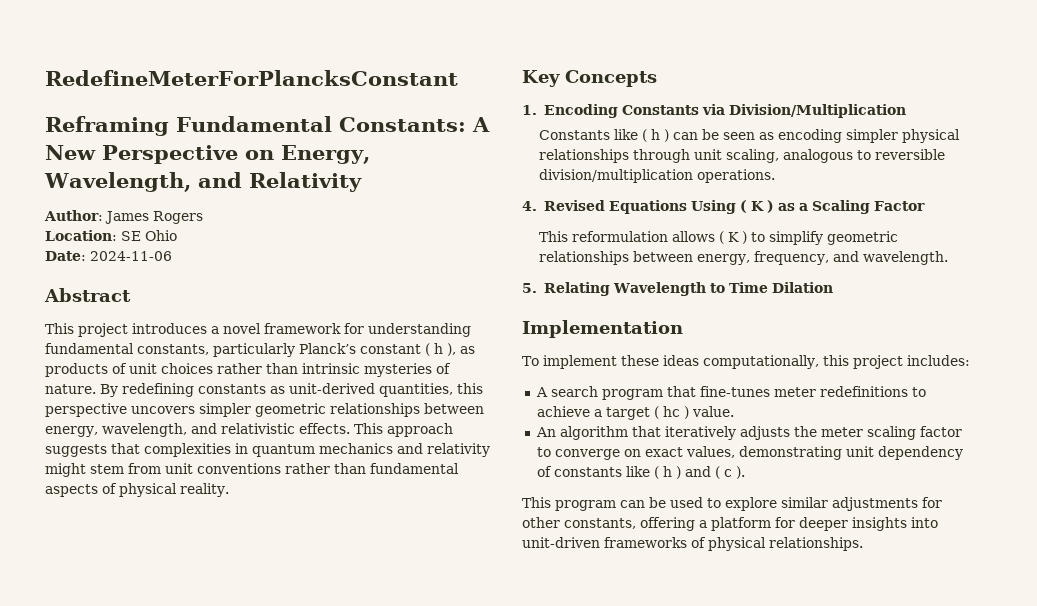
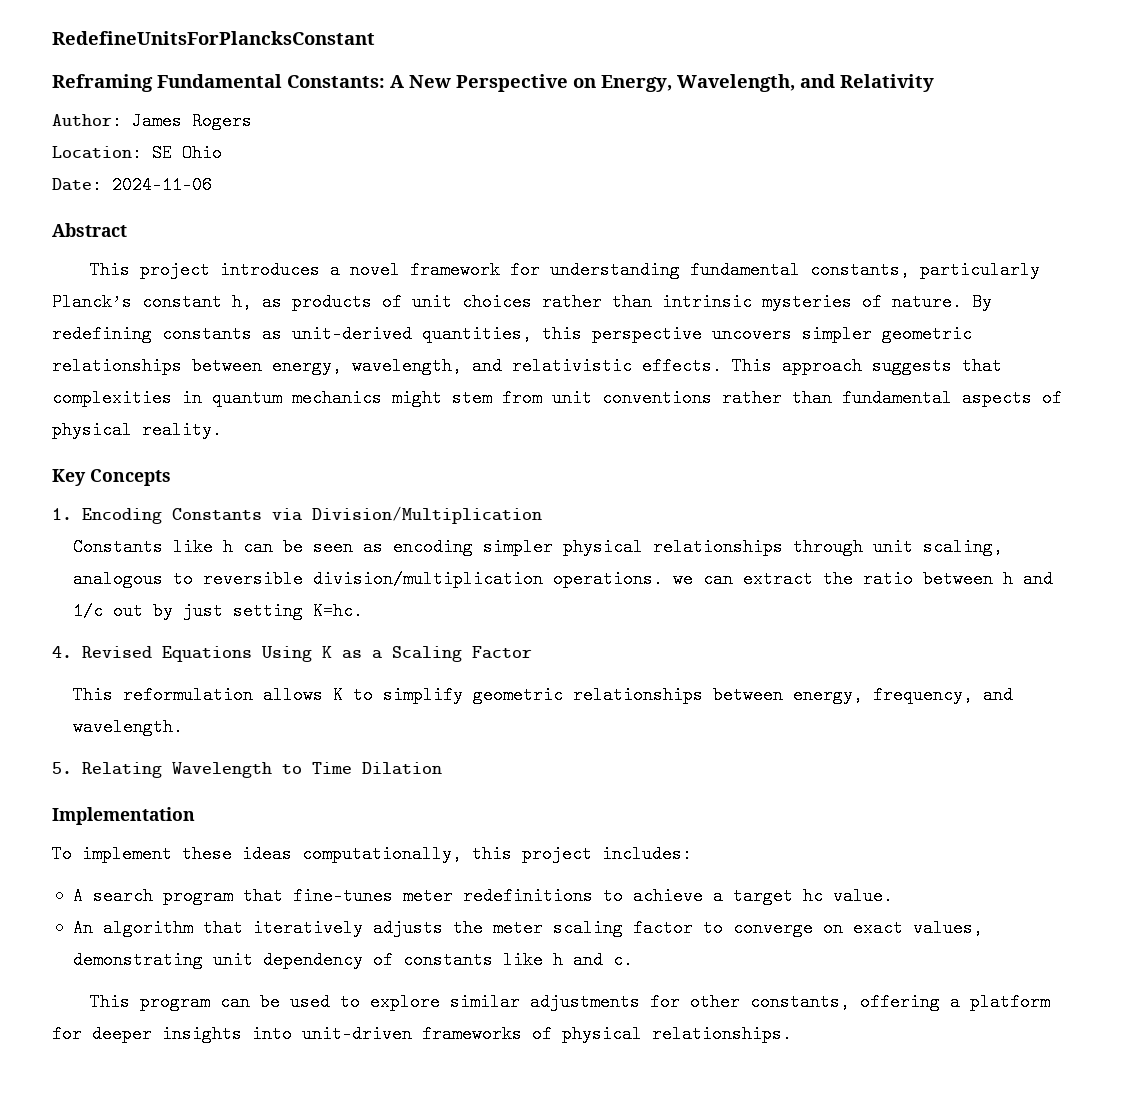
- RedefineMeterForPlancksConstant
+ RedefineUnitsForPlancksConstant
- This project introduces a novel framework for understanding fundamental constants, particularly Planck’s constant ( h ), as products of unit choices rather than intrinsic mysteries of nature.
+ This project introduces a novel framework for understanding fundamental constants, particularly Planck’s constant h, as products of unit choices rather than intrinsic mysteries of nature.
- This approach suggests that complexities in quantum mechanics and relativity might stem from unit conventions rather than fundamental aspects of physical reality.
+ This approach suggests that complexities in quantum mechanics might stem from unit conventions rather than fundamental aspects of physical reality.
- Constants like ( h ) can be seen as encoding simpler physical relationships through unit scaling, analogous to reversible division/multiplication operations.
+ Constants like h can be seen as encoding simpler physical relationships through unit scaling, analogous to reversible division/multiplication operations. we can extract the ratio between h and 1/c out by just setting K=hc.
- 4. Revised Equations Using ( K ) as a Scaling Factor
+ 4. Revised Equations Using K as a Scaling Factor
- This reformulation allows ( K ) to simplify geometric relationships between energy, frequency, and wavelength.
+ This reformulation allows K to simplify geometric relationships between energy, frequency, and wavelength.
- A search program that fine-tunes meter redefinitions to achieve a target ( hc ) value.
+ A search program that fine-tunes meter redefinitions to achieve a target hc value.
- An algorithm that iteratively adjusts the meter scaling factor to converge on exact values, demonstrating unit dependency of constants like ( h ) and ( c ).
+ An algorithm that iteratively adjusts the meter scaling factor to converge on exact values, demonstrating unit dependency of constants like h and c.

